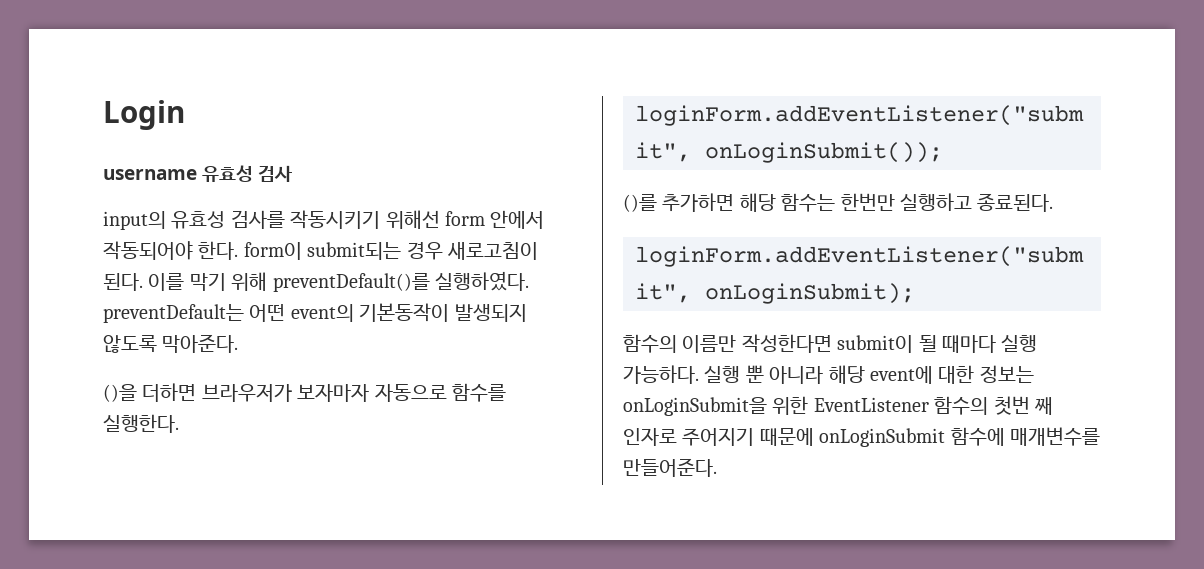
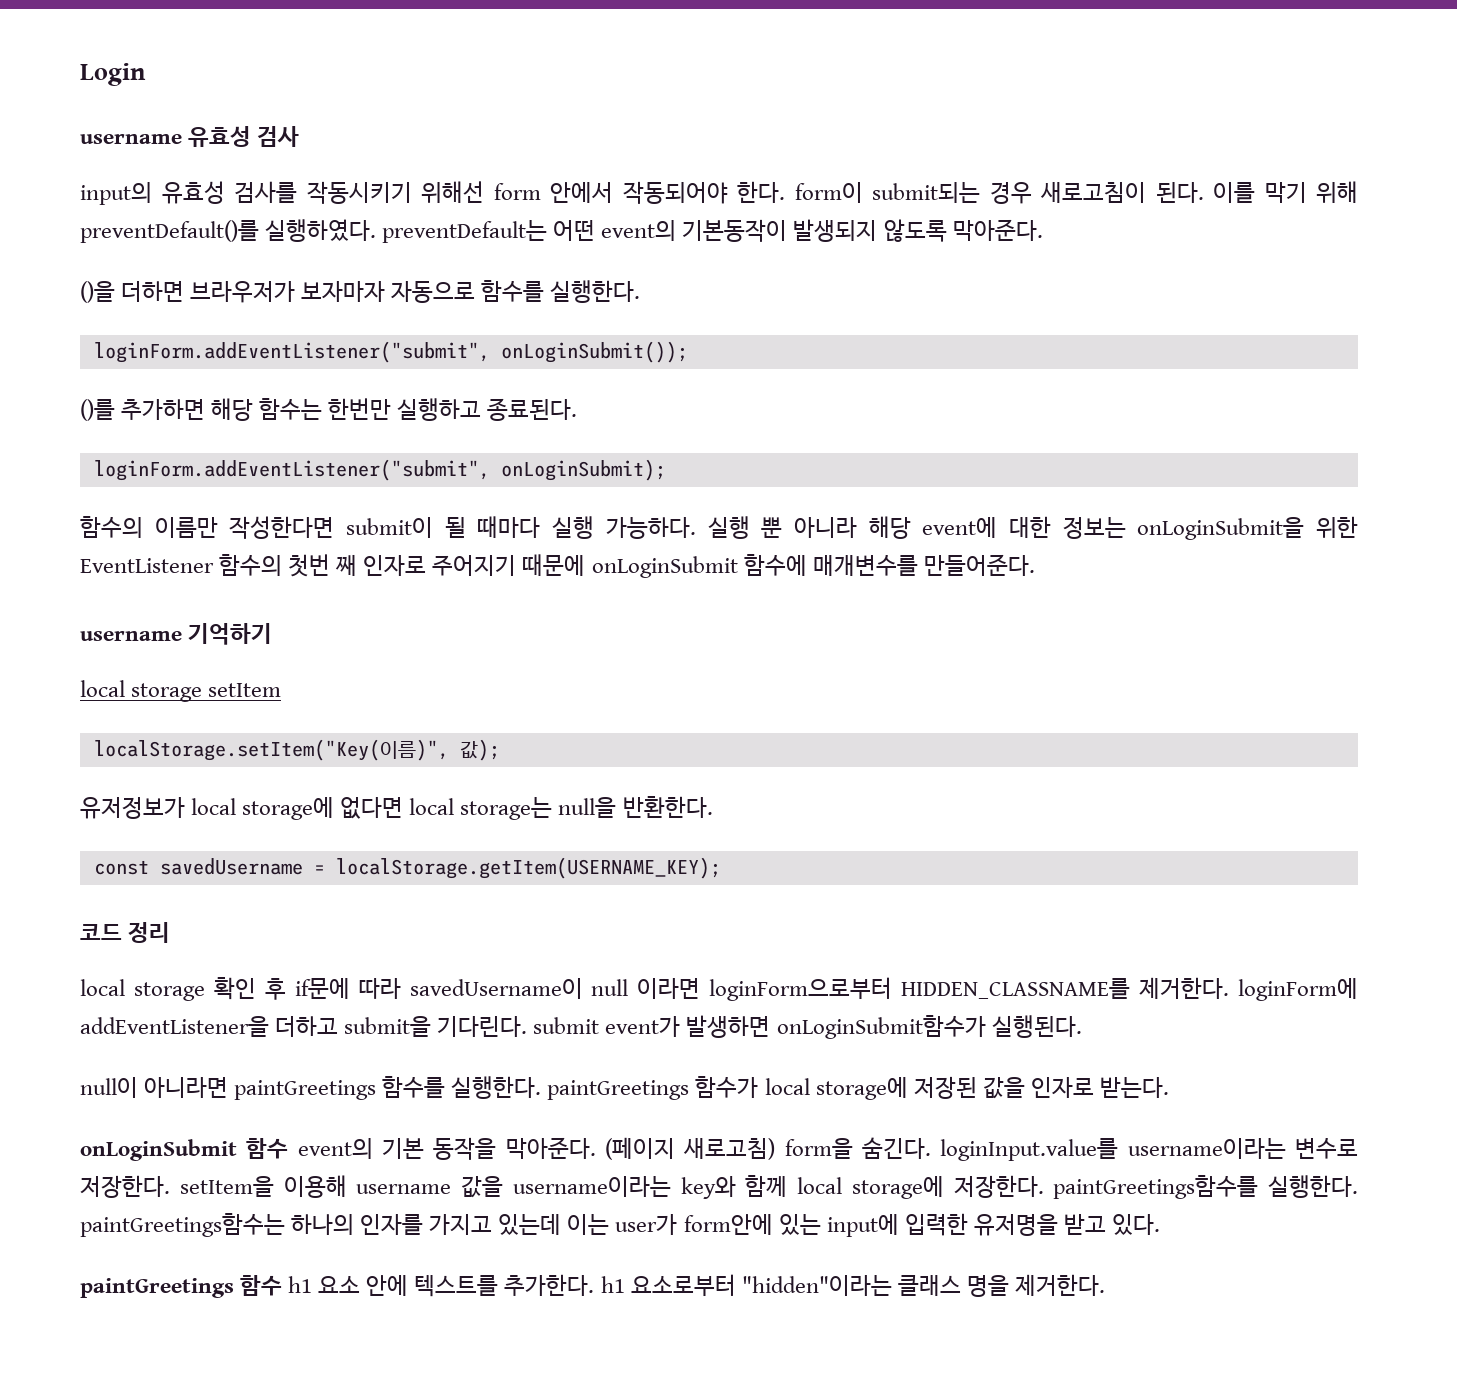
+ username 기억하기
+ local storage setItem
+ localStorage.setItem("Key(이름)", 값);
+ 유저정보가 local storage에 없다면 local storage는 null을 반환한다.
+ const savedUsername = localStorage.getItem(USERNAME_KEY);
+ 코드 정리
+ local storage 확인 후 if문에 따라 savedUsername이 null 이라면 loginForm으로부터 HIDDEN_CLASSNAME를 제거한다. loginForm에 addEventListener을 더하고 submit을 기다린다. submit event가 발생하면 onLoginSubmit함수가 실행된다.
+ null이 아니라면 paintGreetings 함수를 실행한다. paintGreetings 함수가 local storage에 저장된 값을 인자로 받는다.
+ onLoginSubmit 함수 event의 기본 동작을 막아준다. (페이지 새로고침) form을 숨긴다. loginInput.value를 username이라는 변수로 저장한다. setItem을 이용해 username 값을 username이라는 key와 함께 local storage에 저장한다. paintGreetings함수를 실행한다. paintGreetings함수는 하나의 인자를 가지고 있는데 이는 user가 form안에 있는 input에 입력한 유저명을 받고 있다.
+ paintGreetings 함수 h1 요소 안에 텍스트를 추가한다. h1 요소로부터 "hidden"이라는 클래스 명을 제거한다.

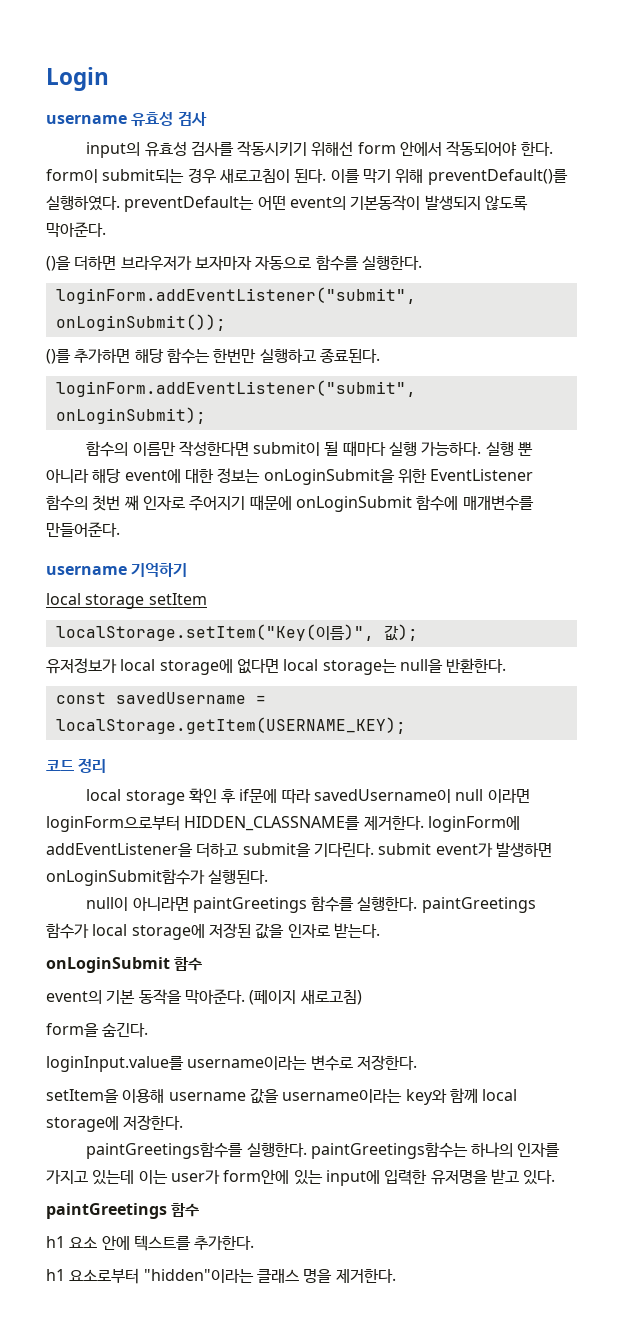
- onLoginSubmit 함수 event의 기본 동작을 막아준다.
+ onLoginSubmit 함수
+ event의 기본 동작을 막아준다.
- (페이지 새로고침) form을 숨긴다. loginInput.value를 username이라는 변수로 저장한다. setItem을 이용해 username 값을 username이라는 key와 함께 local storage에 저장한다. paintGreetings함수를 실행한다. paintGreetings함수는 하나의 인자를 가지고 있는데 이는 user가 form안에 있는 input에 입력한 유저명을 받고 있다.
+ (페이지 새로고침)
+ form을 숨긴다.
+ loginInput.value를 username이라는 변수로 저장한다.
+ setItem을 이용해 username 값을 username이라는 key와 함께 local storage에 저장한다.
+ paintGreetings함수를 실행한다. paintGreetings함수는 하나의 인자를 가지고 있는데 이는 user가 form안에 있는 input에 입력한 유저명을 받고 있다.
- paintGreetings 함수 h1 요소 안에 텍스트를 추가한다. h1 요소로부터 "hidden"이라는 클래스 명을 제거한다.
+ paintGreetings 함수
+ h1 요소 안에 텍스트를 추가한다.
+ h1 요소로부터 "hidden"이라는 클래스 명을 제거한다.

